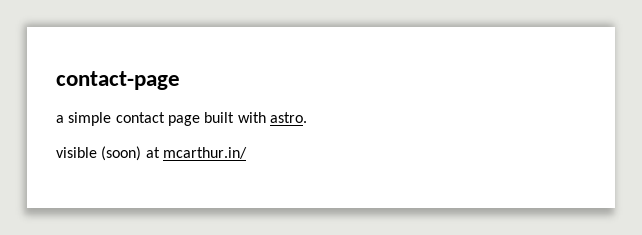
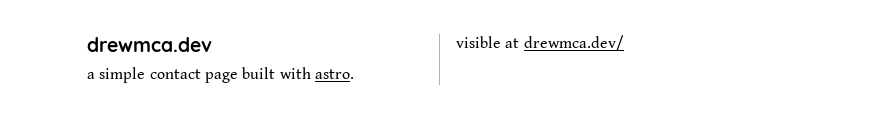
- contact-page
+ drewmca.dev
- visible (soon) at mcarthur.in/
+ visible at drewmca.dev/

